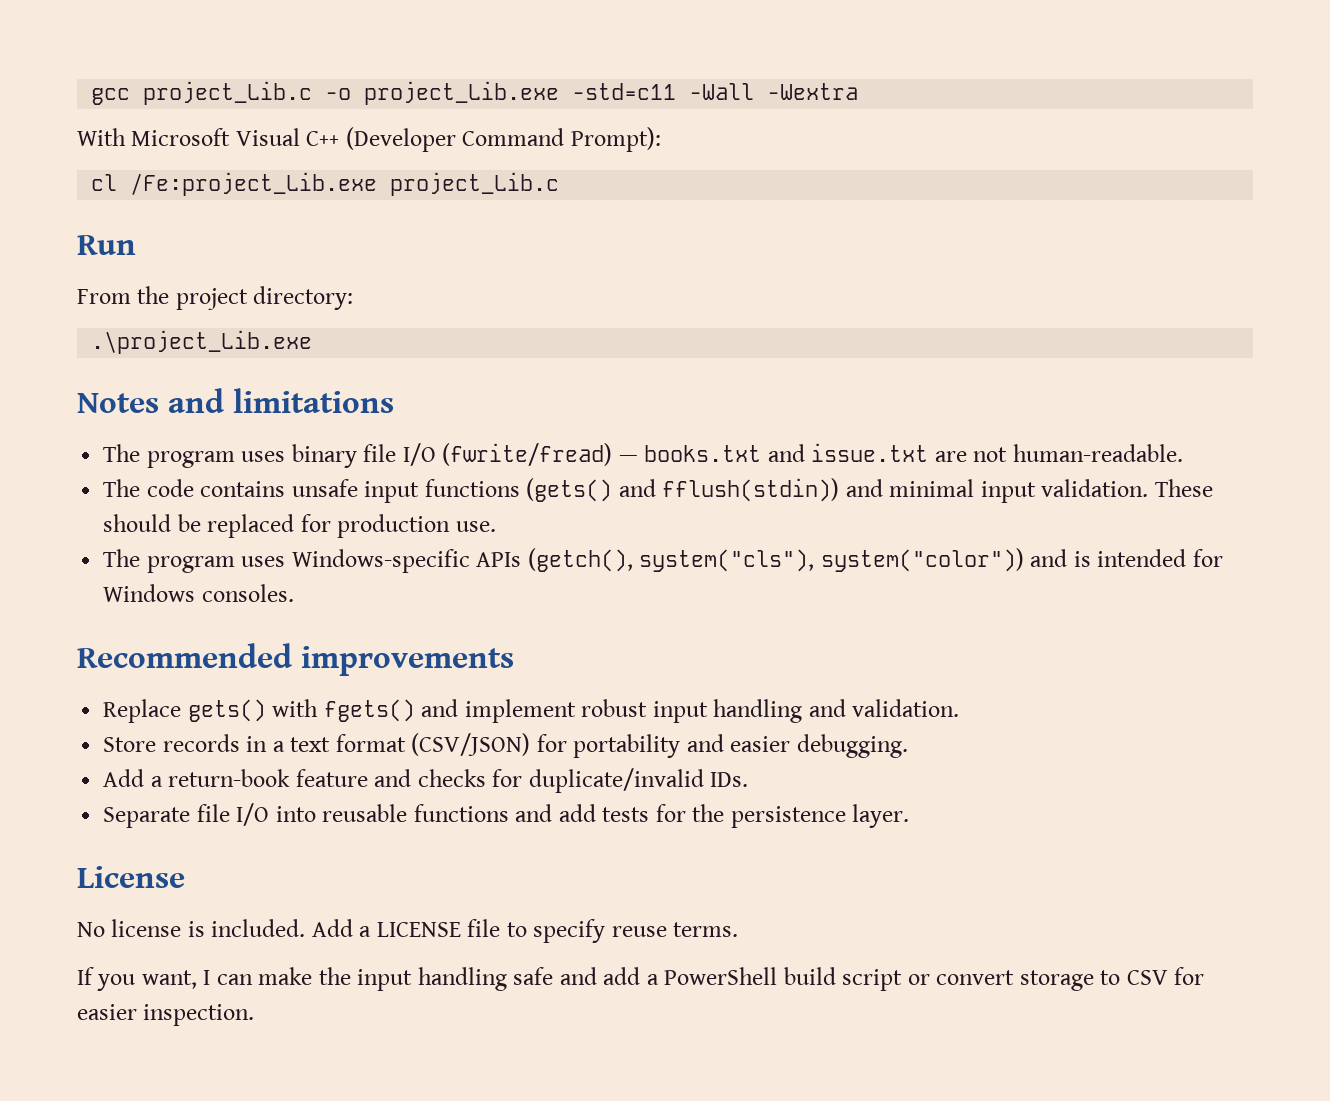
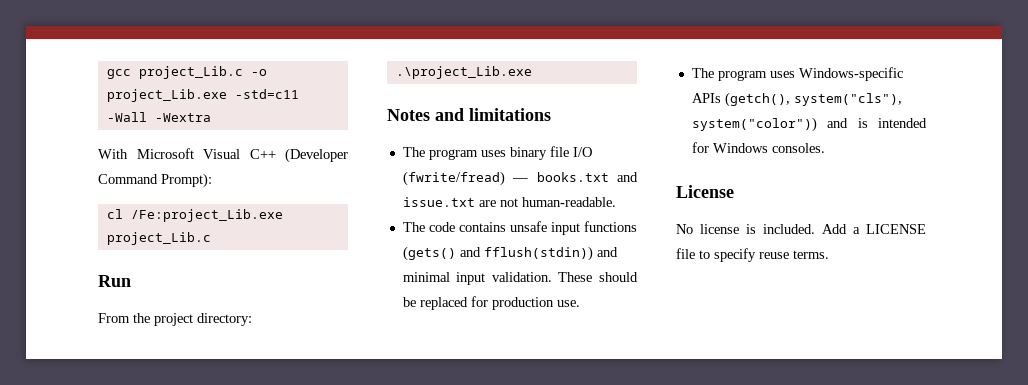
- Recommended improvements
- Replace gets() with fgets() and implement robust input handling and validation.
- Store records in a text format (CSV/JSON) for portability and easier debugging.
- Add a return-book feature and checks for duplicate/invalid IDs.
- Separate file I/O into reusable functions and add tests for the persistence layer.
- If you want, I can make the input handling safe and add a PowerShell build script or convert storage to CSV for easier inspection.

